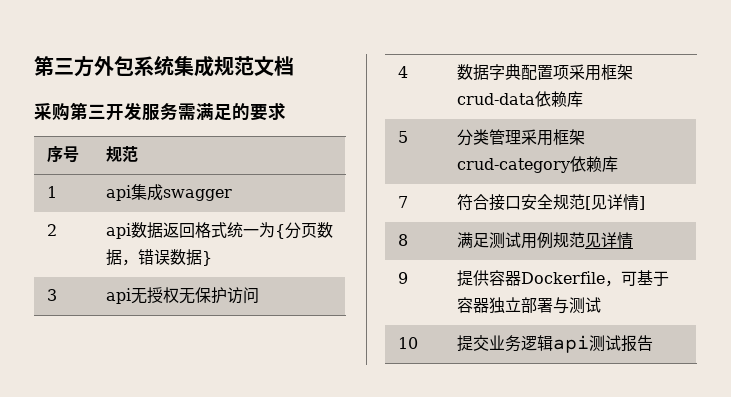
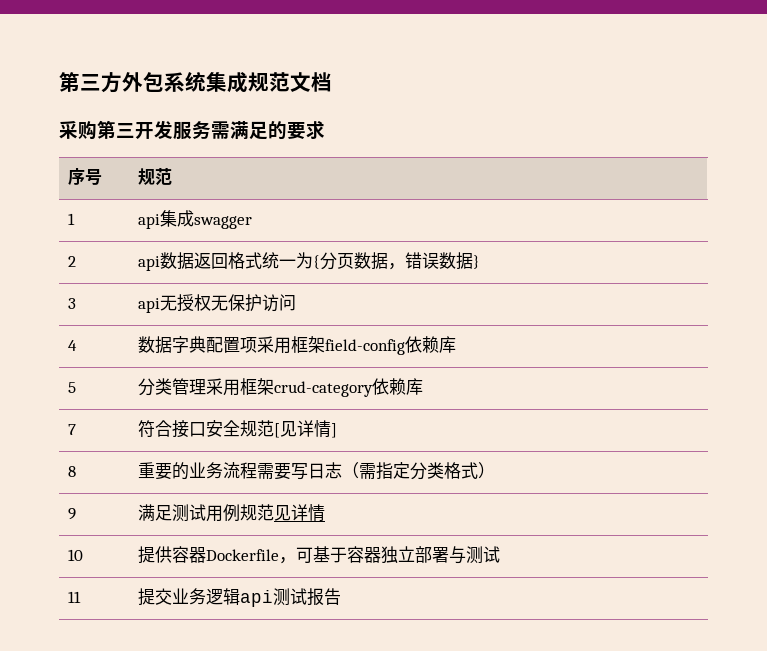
- 4 | 数据字典配置项采用框架crud-data依赖库
+ 4 | 数据字典配置项采用框架field-config依赖库
- 8 | 满足测试用例规范见详情
+ 8 | 重要的业务流程需要写日志（需指定分类格式）
+ 9 | 满足测试用例规范见详情
- 9 | 提供容器Dockerfile，可基于容器独立部署与测试
+ 10 | 提供容器Dockerfile，可基于容器独立部署与测试
- 10 | 提交业务逻辑api测试报告
+ 11 | 提交业务逻辑api测试报告

